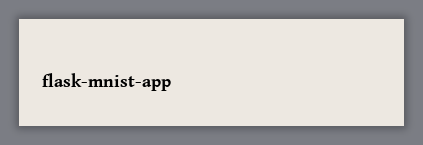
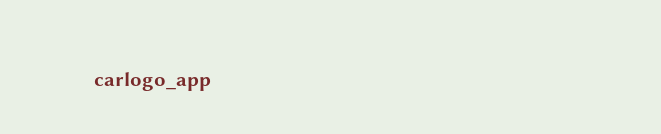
- flask-mnist-app
+ carlogo_app

